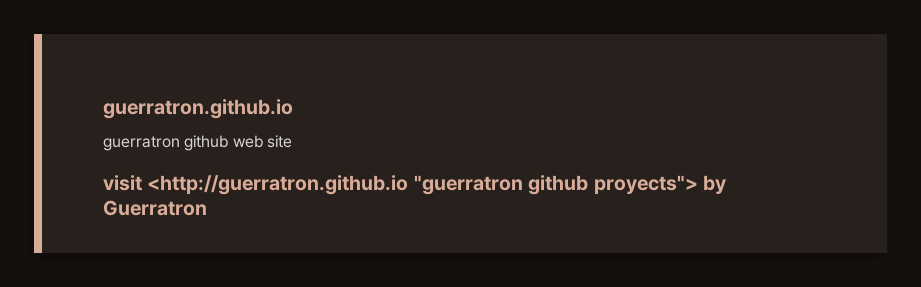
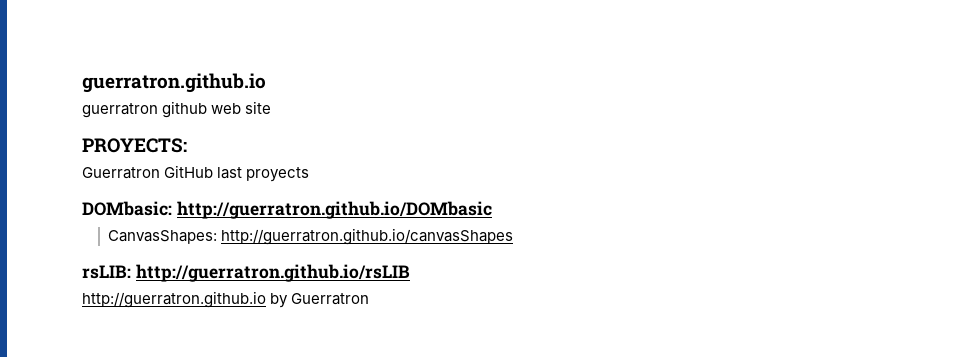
- visit <http://guerratron.github.io "guerratron github proyects"> by Guerratron
+ PROYECTS:
+ Guerratron GitHub last proyects
+ DOMbasic: http://guerratron.github.io/DOMbasic
+ CanvasShapes: http://guerratron.github.io/canvasShapes
+ rsLIB: http://guerratron.github.io/rsLIB
+ http://guerratron.github.io by Guerratron

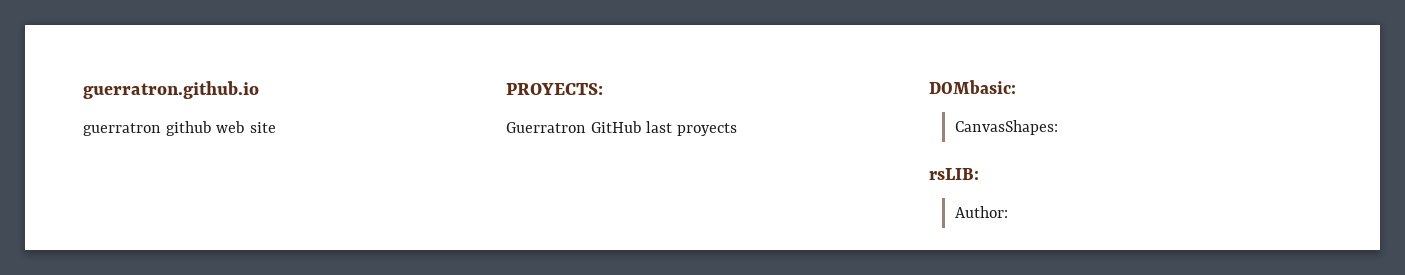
- DOMbasic: http://guerratron.github.io/DOMbasic
+ DOMbasic:
- CanvasShapes: http://guerratron.github.io/canvasShapes
+ CanvasShapes:
- rsLIB: http://guerratron.github.io/rsLIB
- http://guerratron.github.io by Guerratron
+ rsLIB:
+ Author:

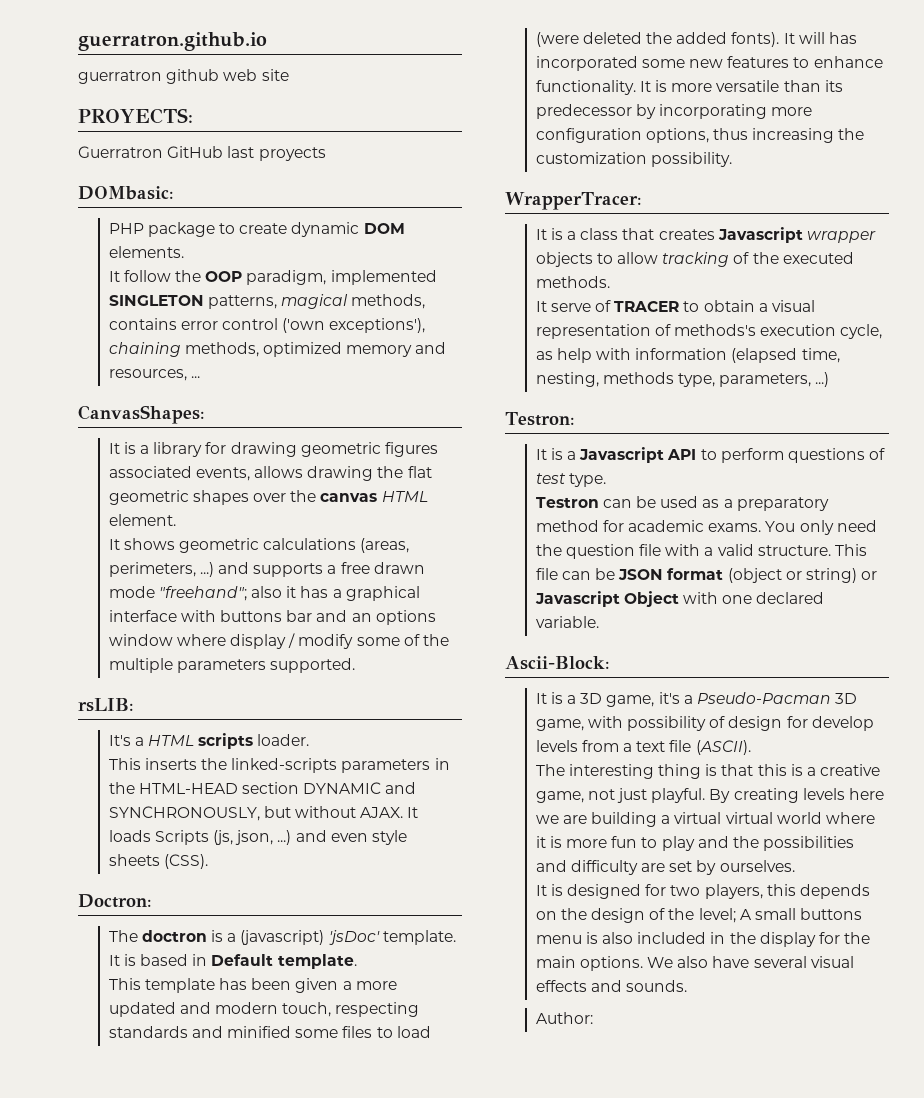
+ PHP package to create dynamic DOM elements.
+ It follow the OOP paradigm, implemented SINGLETON patterns, magical methods, contains error control ('own exceptions'), chaining methods, optimized memory and resources, ...
  CanvasShapes:
+ It is a library for drawing geometric figures associated events, allows drawing the flat geometric shapes over the canvas HTML element.
+ It shows geometric calculations (areas, perimeters, ...) and supports a free drawn mode "freehand"; also it has a graphical interface with buttons bar and an options window where display / modify some of the multiple parameters supported.
  rsLIB:
+ It's a HTML scripts loader.
+ This inserts the linked-scripts parameters in the HTML-HEAD section DYNAMIC and SYNCHRONOUSLY, but without AJAX. It loads Scripts (js, json, ...) and even style sheets (CSS).
+ Doctron:
+ The doctron is a (javascript) 'jsDoc' template. It is based in Default template.
+ This template has been given a more updated and modern touch, respecting standards and minified some files to load (were deleted the added fonts). It will has incorporated some new features to enhance functionality. It is more versatile than its predecessor by incorporating more configuration options, thus increasing the customization possibility.
+ WrapperTracer:
+ It is a class that creates Javascript wrapper objects to allow tracking of the executed methods.
+ It serve of TRACER to obtain a visual representation of methods's execution cycle, as help with information (elapsed time, nesting, methods type, parameters, ...)
+ Testron:
+ It is a Javascript API to perform questions of test type.
+ Testron can be used as a preparatory method for academic exams. You only need the question file with a valid structure. This file can be JSON format (object or string) or Javascript Object with one declared variable.
+ Ascii-Block:
+ It is a 3D game, it's a Pseudo-Pacman 3D game, with possibility of design for develop levels from a text file (ASCII).
+ The interesting thing is that this is a creative game, not just playful. By creating levels here we are building a virtual virtual world where it is more fun to play and the possibilities and difficulty are set by ourselves.
+ It is designed for two players, this depends on the design of the level; A small buttons menu is also included in the display for the main options. We also have several visual effects and sounds.

